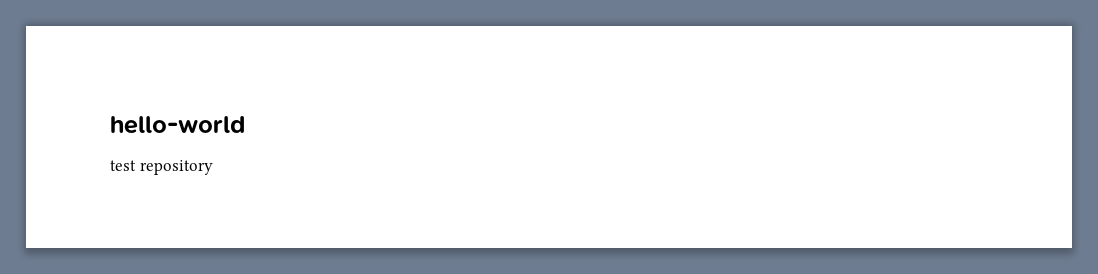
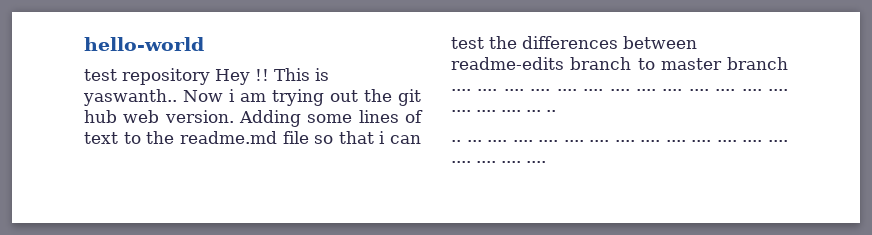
- test repository
+ test repository Hey !! This is yaswanth.. Now i am trying out the git hub web version. Adding some lines of text to the readme.md file so that i can test the differences between readme-edits branch to master branch .... .... .... .... .... .... .... .... .... .... .... .... .... .... .... .... ... ..
+ .. ... .... .... .... .... .... .... .... .... .... .... .... .... .... .... .... ....

